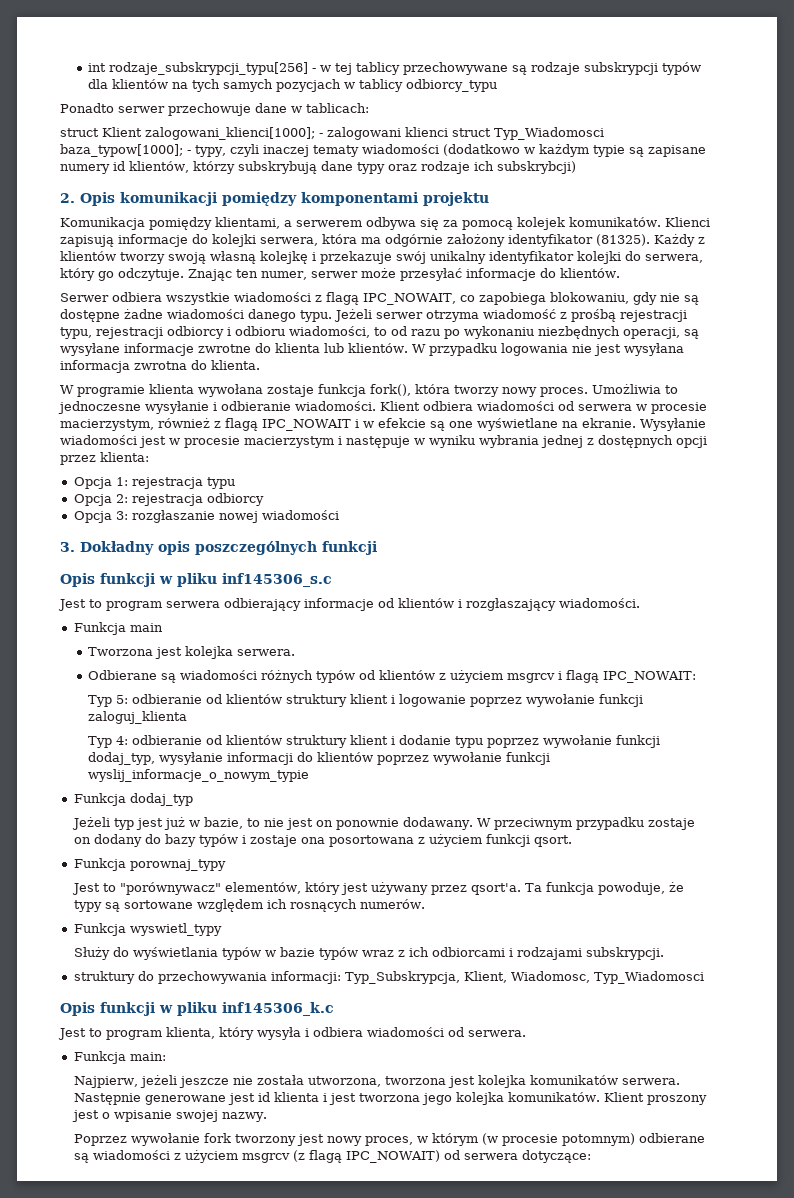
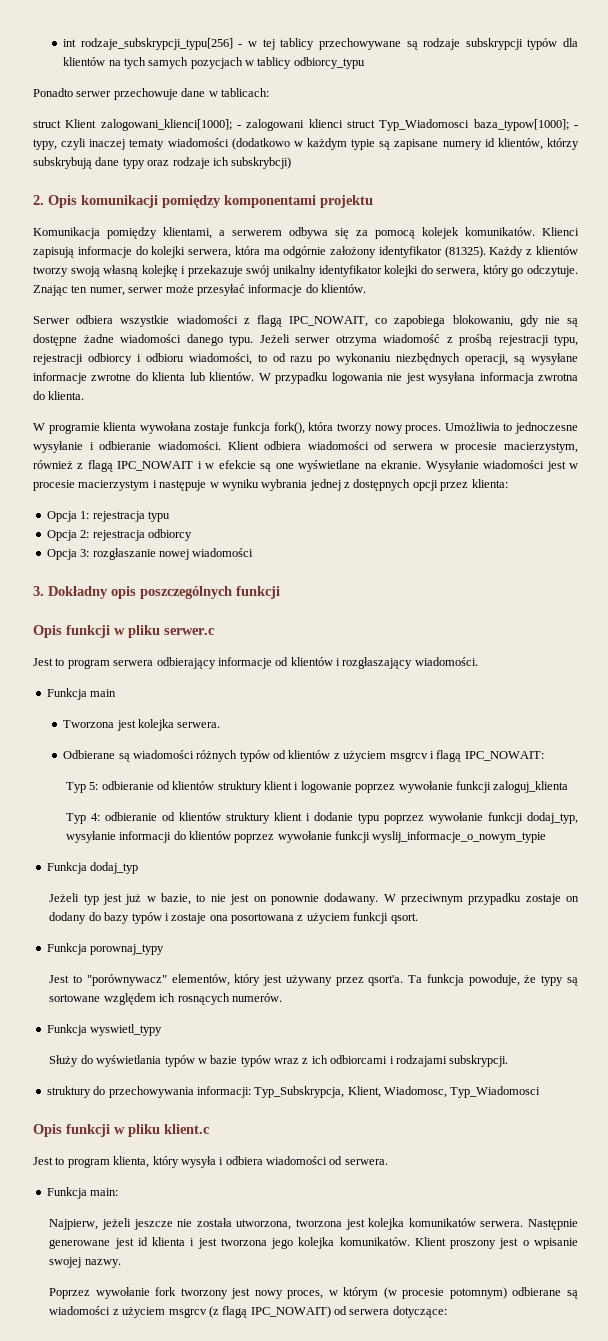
- Opis funkcji w pliku inf145306_s.c
+ Opis funkcji w pliku serwer.c
- Opis funkcji w pliku inf145306_k.c
+ Opis funkcji w pliku klient.c

